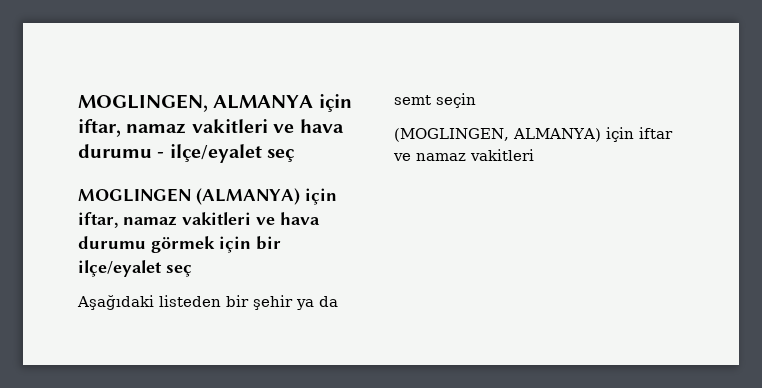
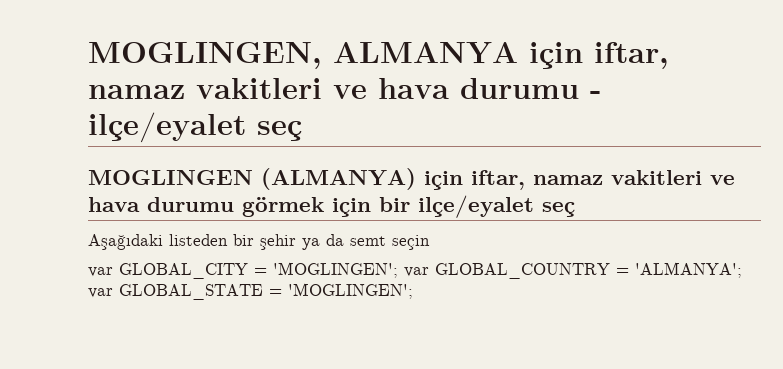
- (MOGLINGEN, ALMANYA) için iftar ve namaz vakitleri
+ var GLOBAL_CITY = 'MOGLINGEN'; var GLOBAL_COUNTRY = 'ALMANYA'; var GLOBAL_STATE = 'MOGLINGEN';

